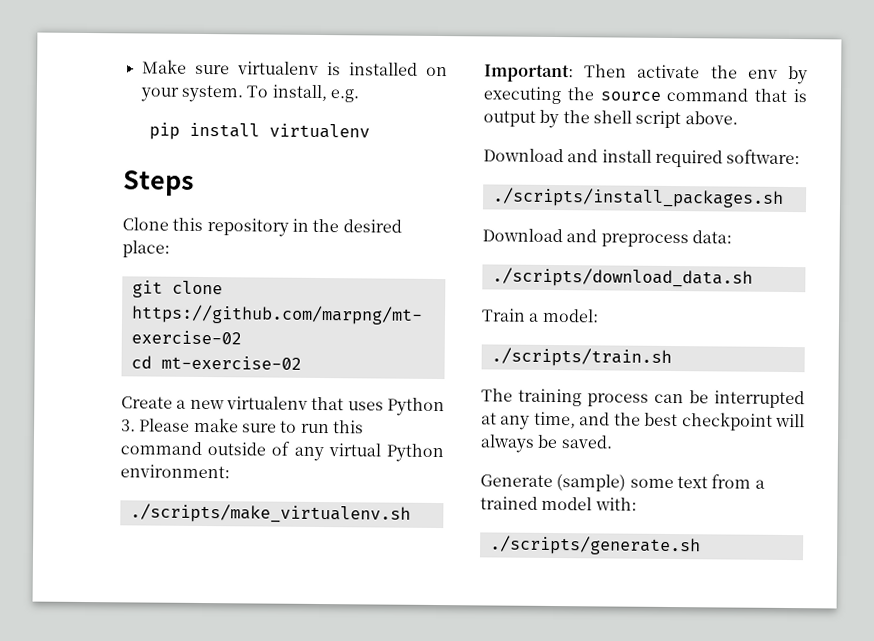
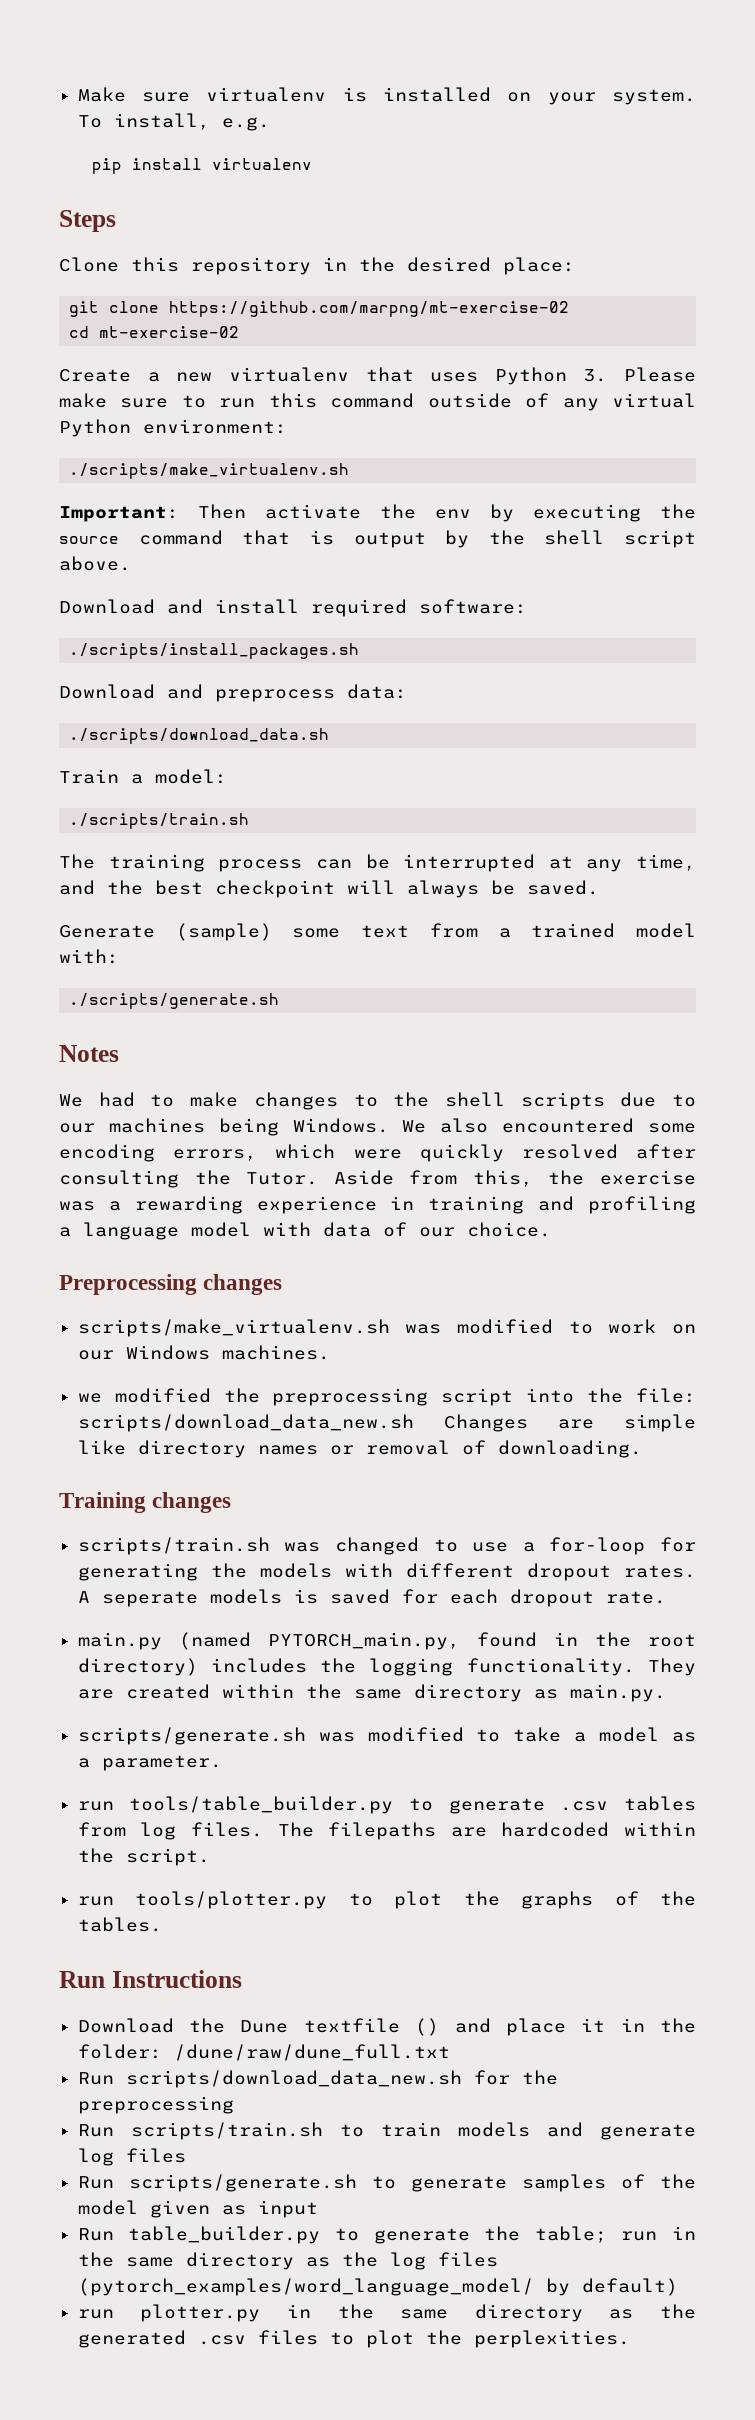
+ Notes
+ We had to make changes to the shell scripts due to our machines being Windows. We also encountered some encoding errors, which were quickly resolved after consulting the Tutor. Aside from this, the exercise was a rewarding experience in training and profiling a language model with data of our choice.
+ Preprocessing changes
+ scripts/make_virtualenv.sh was modified to work on our Windows machines.
+ we modified the preprocessing script into the file: scripts/download_data_new.sh Changes are simple like directory names or removal of downloading.
+ Training changes
+ scripts/train.sh was changed to use a for-loop for generating the models with different dropout rates. A seperate models is saved for each dropout rate.
+ main.py (named PYTORCH_main.py, found in the root directory) includes the logging functionality. They are created within the same directory as main.py.
+ scripts/generate.sh was modified to take a model as a parameter.
+ run tools/table_builder.py to generate .csv tables from log files. The filepaths are hardcoded within the script.
+ run tools/plotter.py to plot the graphs of the tables.
+ Run Instructions
+ Download the Dune textfile () and place it in the folder: /dune/raw/dune_full.txt
+ Run scripts/download_data_new.sh for the preprocessing
+ Run scripts/train.sh to train models and generate log files
+ Run scripts/generate.sh to generate samples of the model given as input
+ Run table_builder.py to generate the table; run in the same directory as the log files (pytorch_examples/word_language_model/ by default)
+ run plotter.py in the same directory as the generated .csv files to plot the perplexities.

